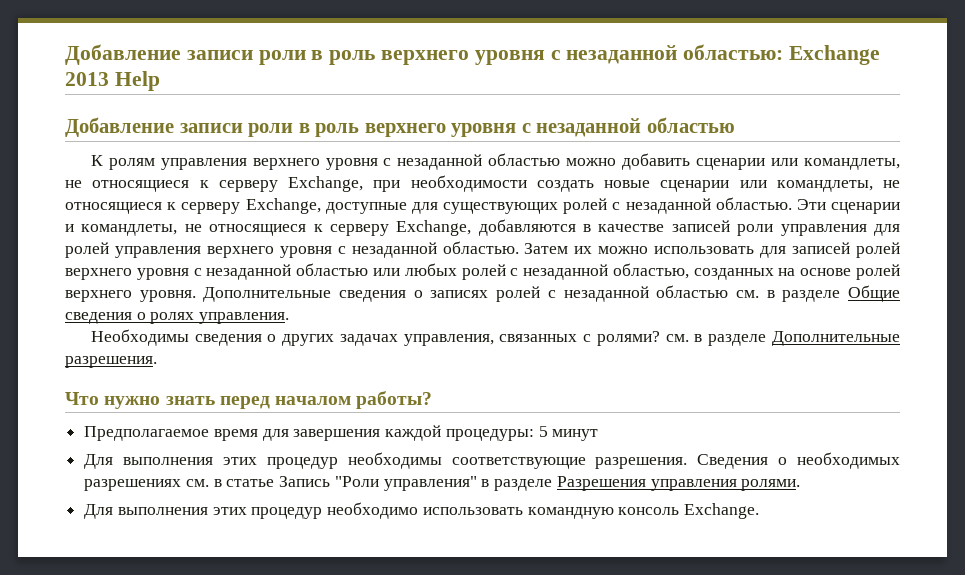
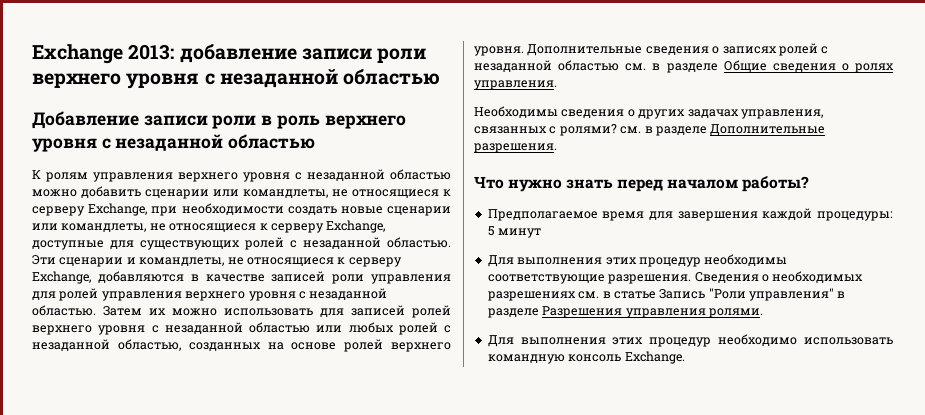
- Добавление записи роли в роль верхнего уровня с незаданной областью: Exchange 2013 Help
+ Exchange 2013: добавление записи роли верхнего уровня с незаданной областью

